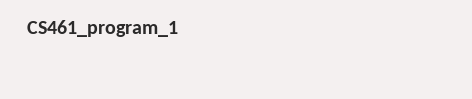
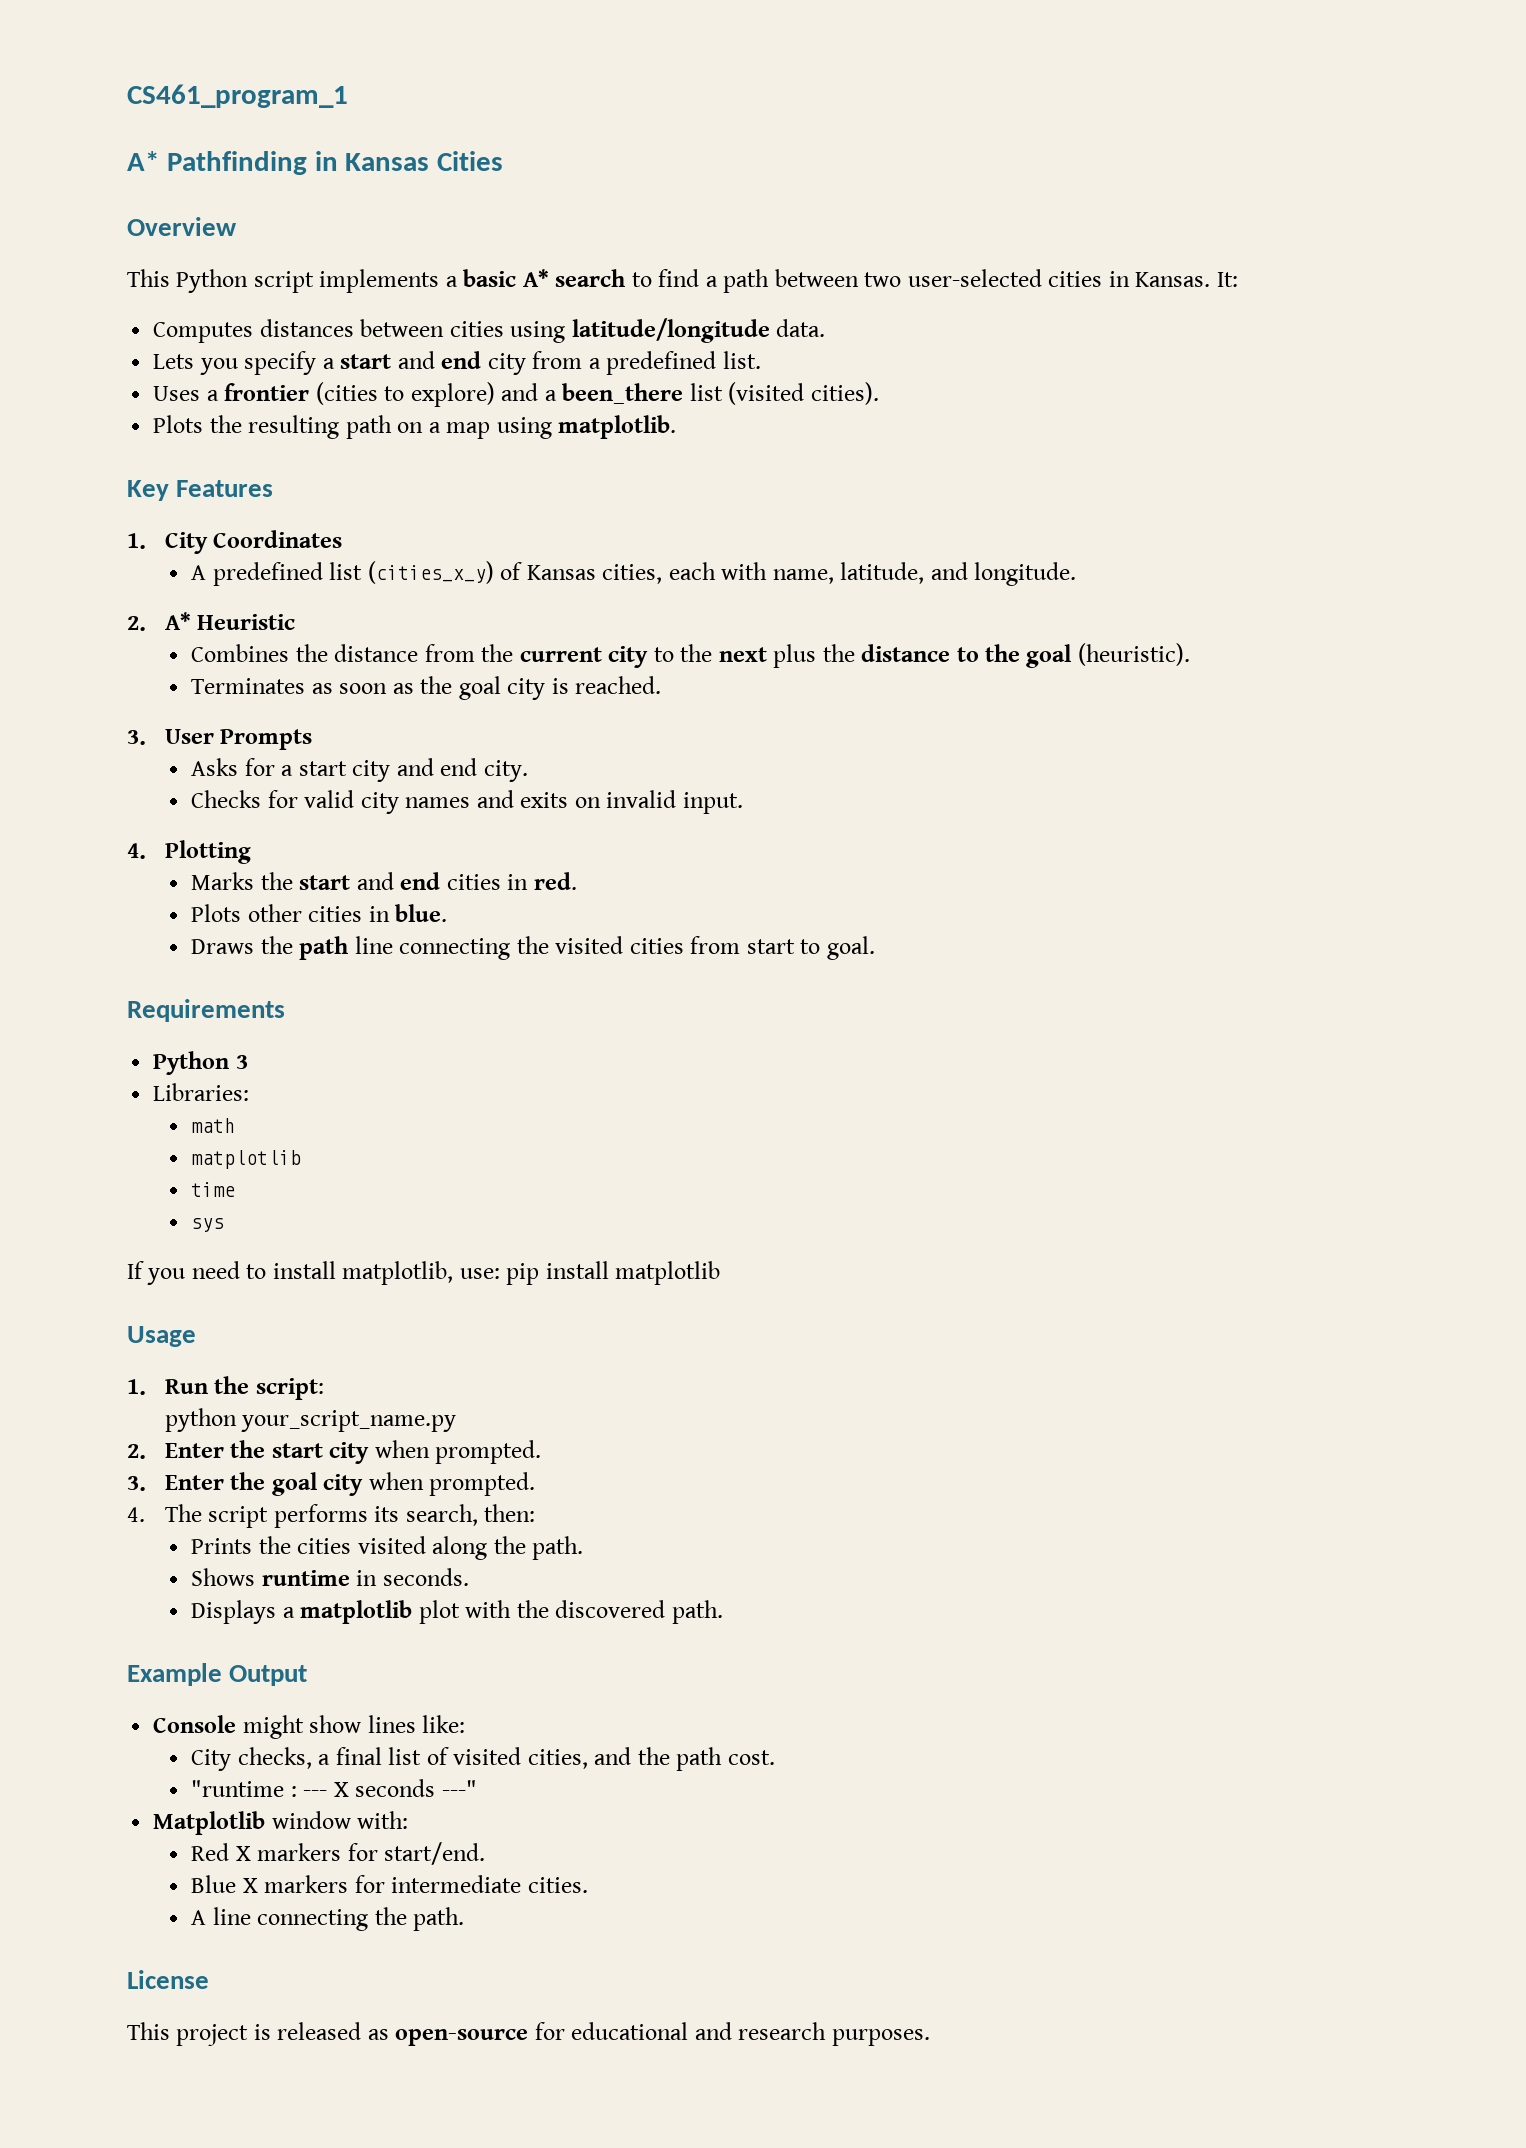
+ A* Pathfinding in Kansas Cities
+ Overview
+ This Python script implements a basic A* search to find a path between two user-selected cities in Kansas. It:
+ Computes distances between cities using latitude/longitude data.
+ Lets you specify a start and end city from a predefined list.
+ Uses a frontier (cities to explore) and a been_there list (visited cities).
+ Plots the resulting path on a map using matplotlib.
+ Key Features
+ 1. City Coordinates
+ A predefined list (cities_x_y) of Kansas cities, each with name, latitude, and longitude.
+ 2. A* Heuristic
+ Combines the distance from the current city to the next plus the distance to the goal (heuristic).
+ Terminates as soon as the goal city is reached.
+ 3. User Prompts
+ Asks for a start city and end city.
+ Checks for valid city names and exits on invalid input.
+ 4. Plotting
+ Marks the start and end cities in red.
+ Plots other cities in blue.
+ Draws the path line connecting the visited cities from start to goal.
+ Requirements
+ Python 3
+ Libraries:
+ math
+ matplotlib
+ time
+ sys
+ If you need to install matplotlib, use: pip install matplotlib
+ Usage
+ 1. Run the script:
+ python your_script_name.py
+ 2. Enter the start city when prompted.
+ 3. Enter the goal city when prompted.
+ 4. The script performs its search, then:
+ Prints the cities visited along the path.
+ Shows runtime in seconds.
+ Displays a matplotlib plot with the discovered path.
+ Example Output
+ Console might show lines like:
+ City checks, a final list of visited cities, and the path cost.
+ "runtime : --- X seconds ---"
+ Matplotlib window with:
+ Red X markers for start/end.
+ Blue X markers for intermediate cities.
+ A line connecting the path.
+ License
+ This project is released as open-source for educational and research purposes.

